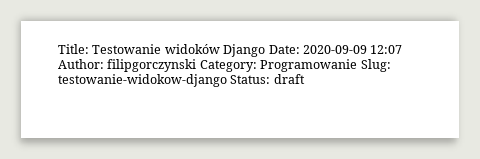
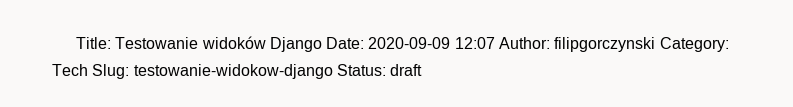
- Title: Testowanie widoków Django Date: 2020-09-09 12:07 Author: filipgorczynski Category: Programowanie Slug: testowanie-widokow-django Status: draft
+ Title: Testowanie widoków Django Date: 2020-09-09 12:07 Author: filipgorczynski Category: Tech Slug: testowanie-widokow-django Status: draft

